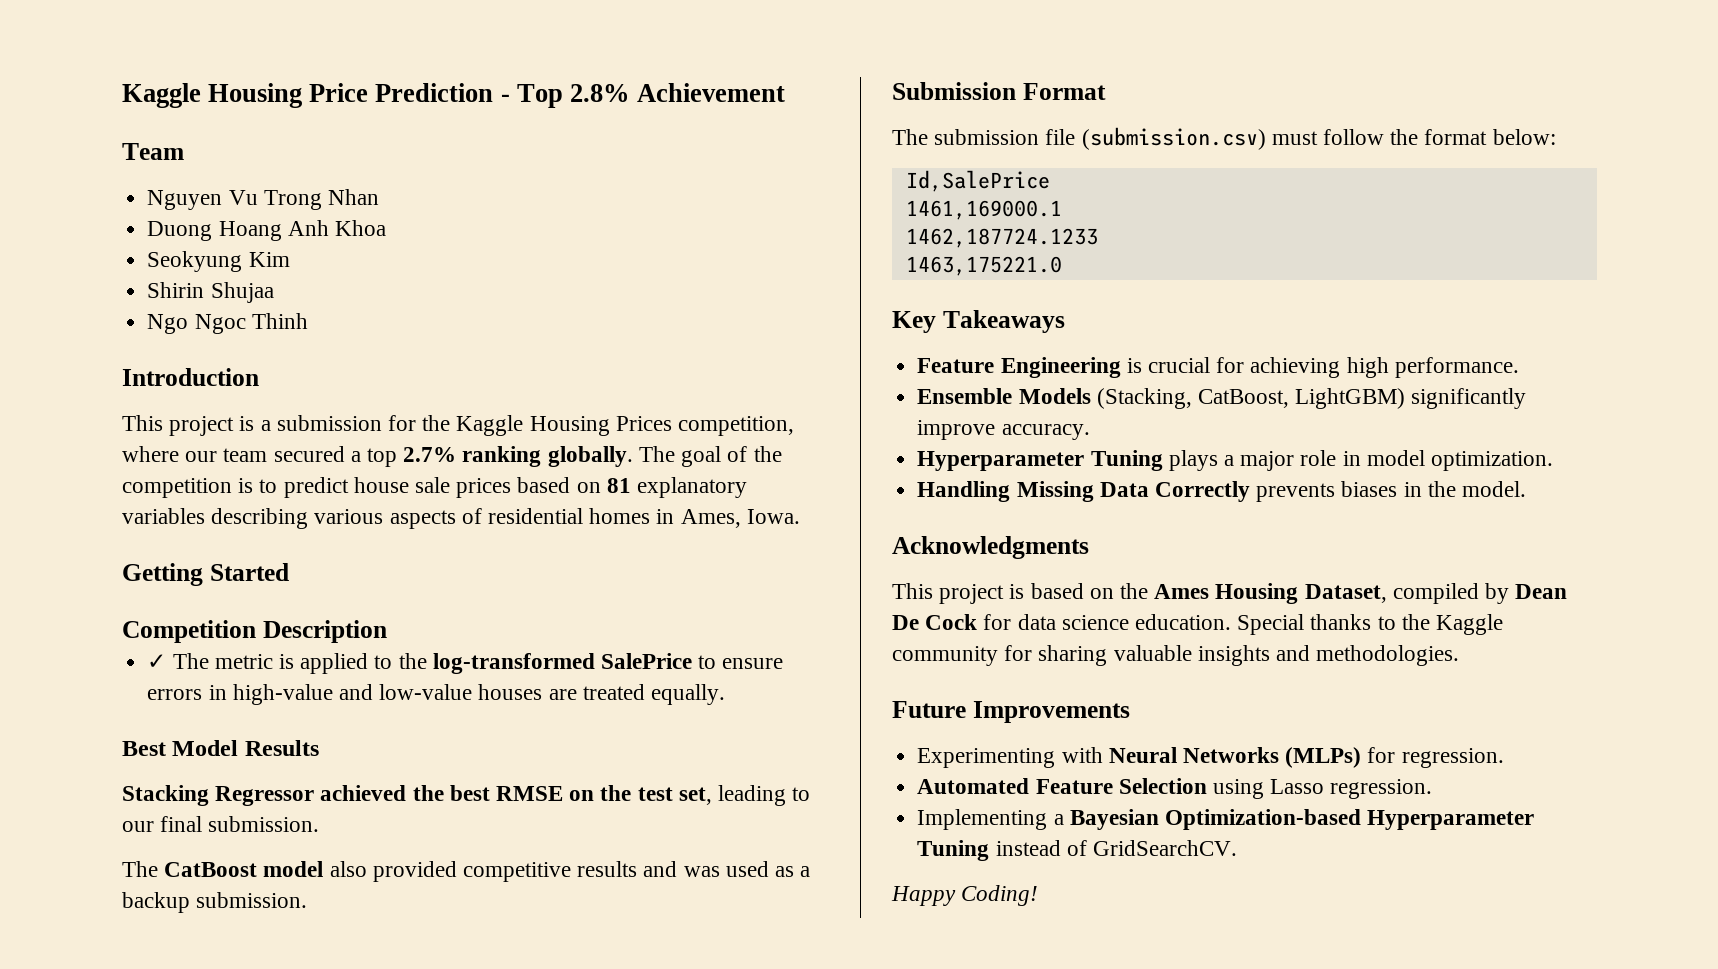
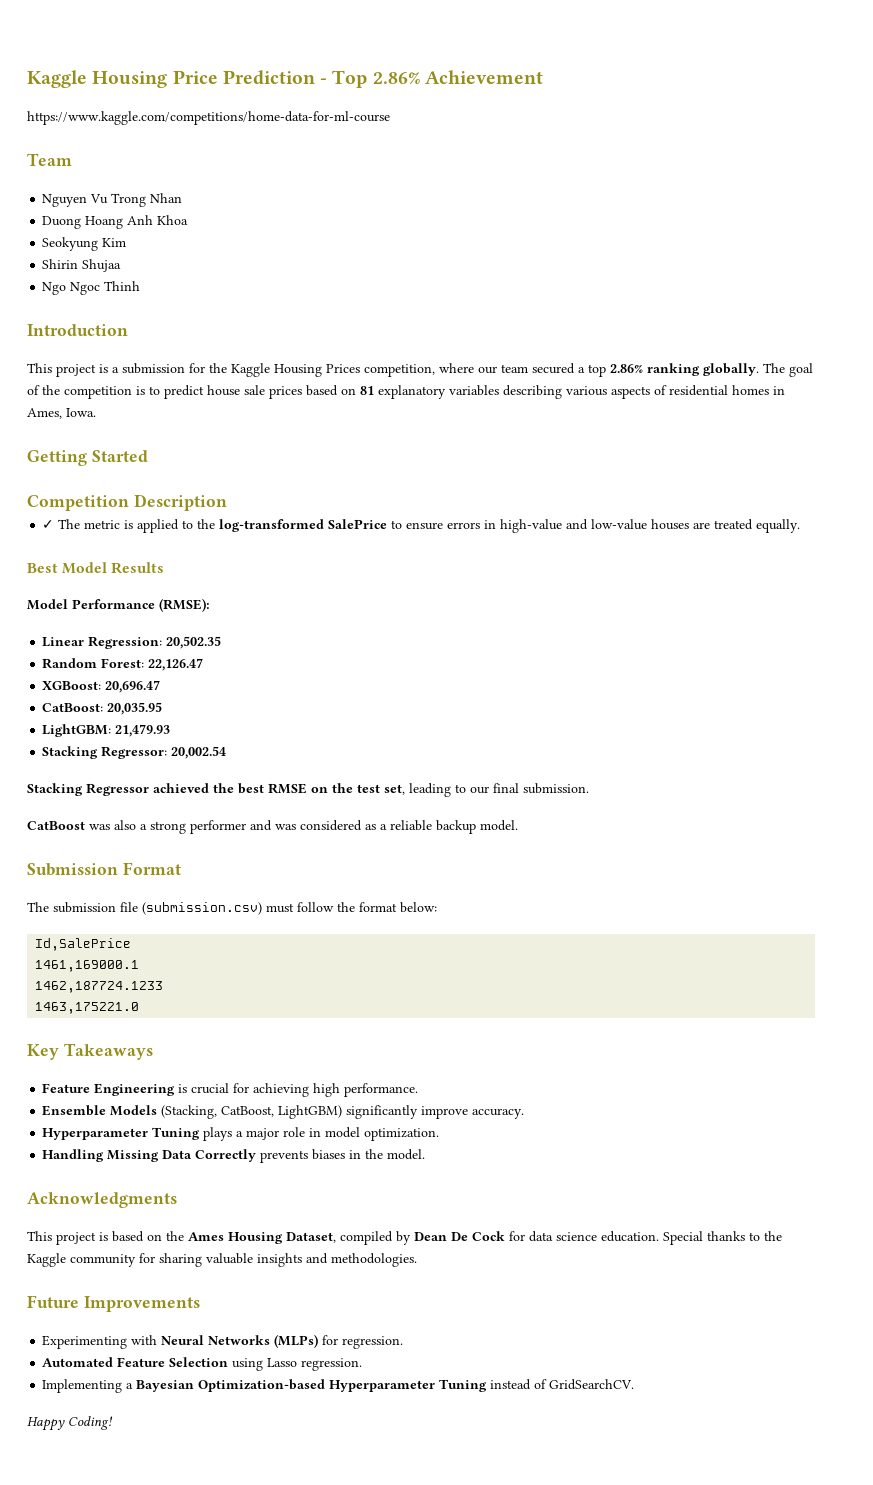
- Kaggle Housing Price Prediction - Top 2.8% Achievement
+ Kaggle Housing Price Prediction - Top 2.86% Achievement
+ https://www.kaggle.com/competitions/home-data-for-ml-course
- This project is a submission for the Kaggle Housing Prices competition, where our team secured a top 2.7% ranking globally.
+ This project is a submission for the Kaggle Housing Prices competition, where our team secured a top 2.86% ranking globally.
+ Model Performance (RMSE):
+ Linear Regression: 20,502.35
+ Random Forest: 22,126.47
+ XGBoost: 20,696.47
+ CatBoost: 20,035.95
+ LightGBM: 21,479.93
+ Stacking Regressor: 20,002.54
- The CatBoost model also provided competitive results and was used as a backup submission.
+ CatBoost was also a strong performer and was considered as a reliable backup model.

